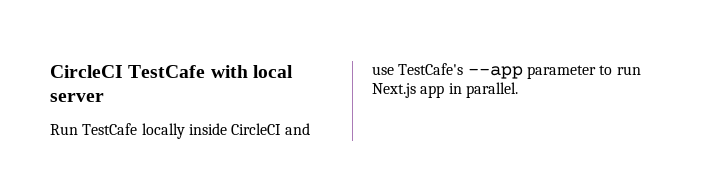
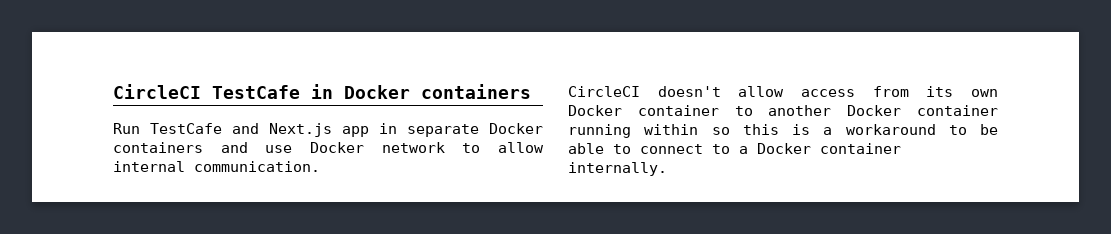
- CircleCI TestCafe with local server
+ CircleCI TestCafe in Docker containers
- Run TestCafe locally inside CircleCI and use TestCafe's --app parameter to run Next.js app in parallel.
+ Run TestCafe and Next.js app in separate Docker containers and use Docker network to allow internal communication.
+ CircleCI doesn't allow access from its own Docker container to another Docker container running within so this is a workaround to be able to connect to a Docker container internally.

